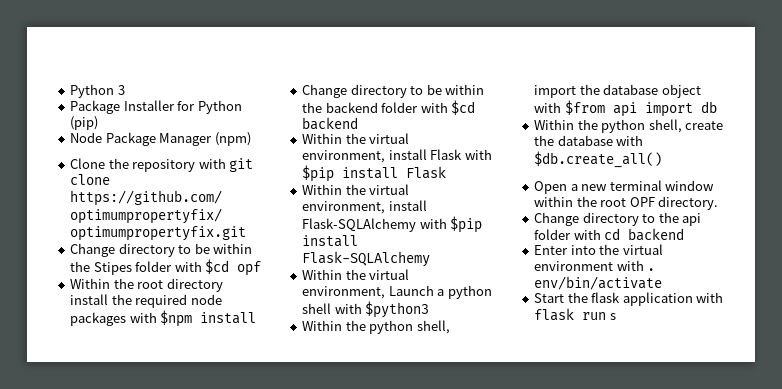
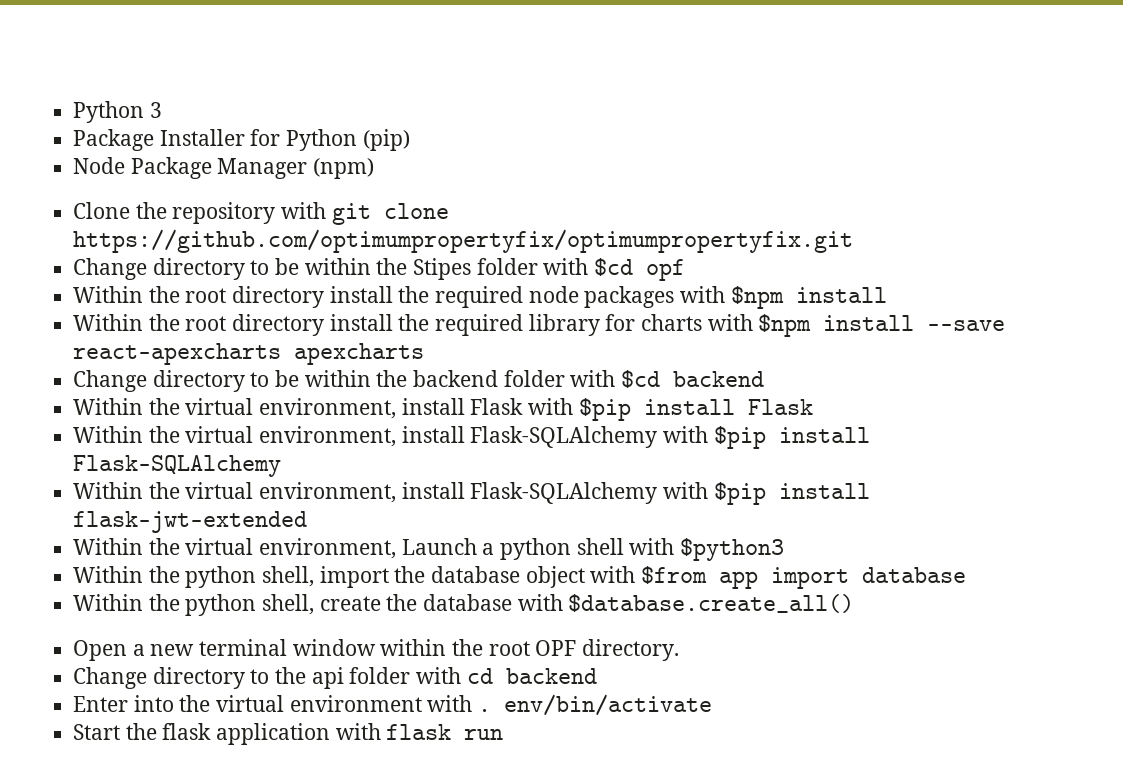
+ Within the root directory install the required library for charts with $npm install --save react-apexcharts apexcharts
+ Within the virtual environment, install Flask-SQLAlchemy with $pip install flask-jwt-extended
- Within the python shell, import the database object with $from api import db
+ Within the python shell, import the database object with $from app import database
- Within the python shell, create the database with $db.create_all()
+ Within the python shell, create the database with $database.create_all()
- Start the flask application with flask run s
+ Start the flask application with flask run

